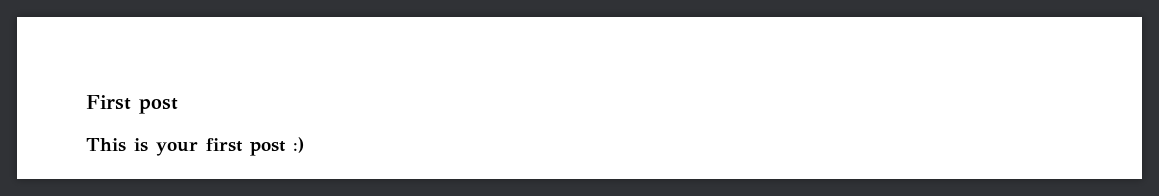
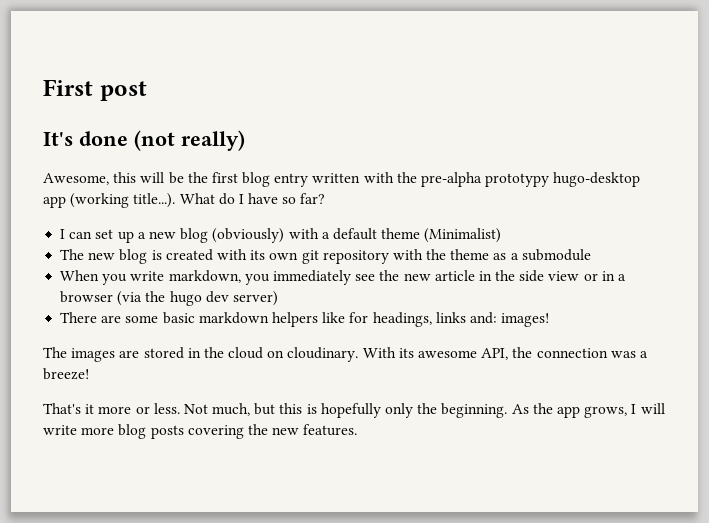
- This is your first post :)
+ It's done (not really)
+ Awesome, this will be the first blog entry written with the pre-alpha prototypy hugo-desktop app (working title...). What do I have so far?
+ I can set up a new blog (obviously) with a default theme (Minimalist)
+ The new blog is created with its own git repository with the theme as a submodule
+ When you write markdown, you immediately see the new article in the side view or in a browser (via the hugo dev server)
+ There are some basic markdown helpers like for headings, links and: images!
+ The images are stored in the cloud on cloudinary. With its awesome API, the connection was a breeze!
+ That's it more or less. Not much, but this is hopefully only the beginning. As the app grows, I will write more blog posts covering the new features.

